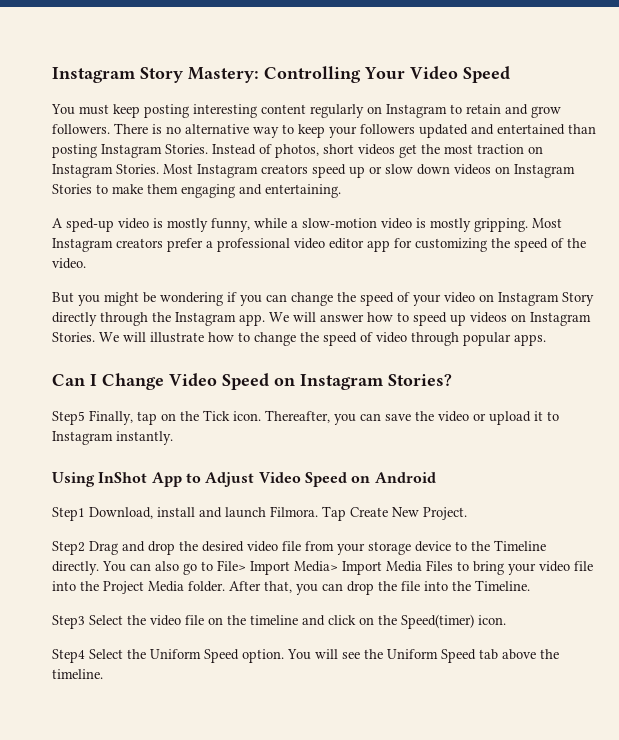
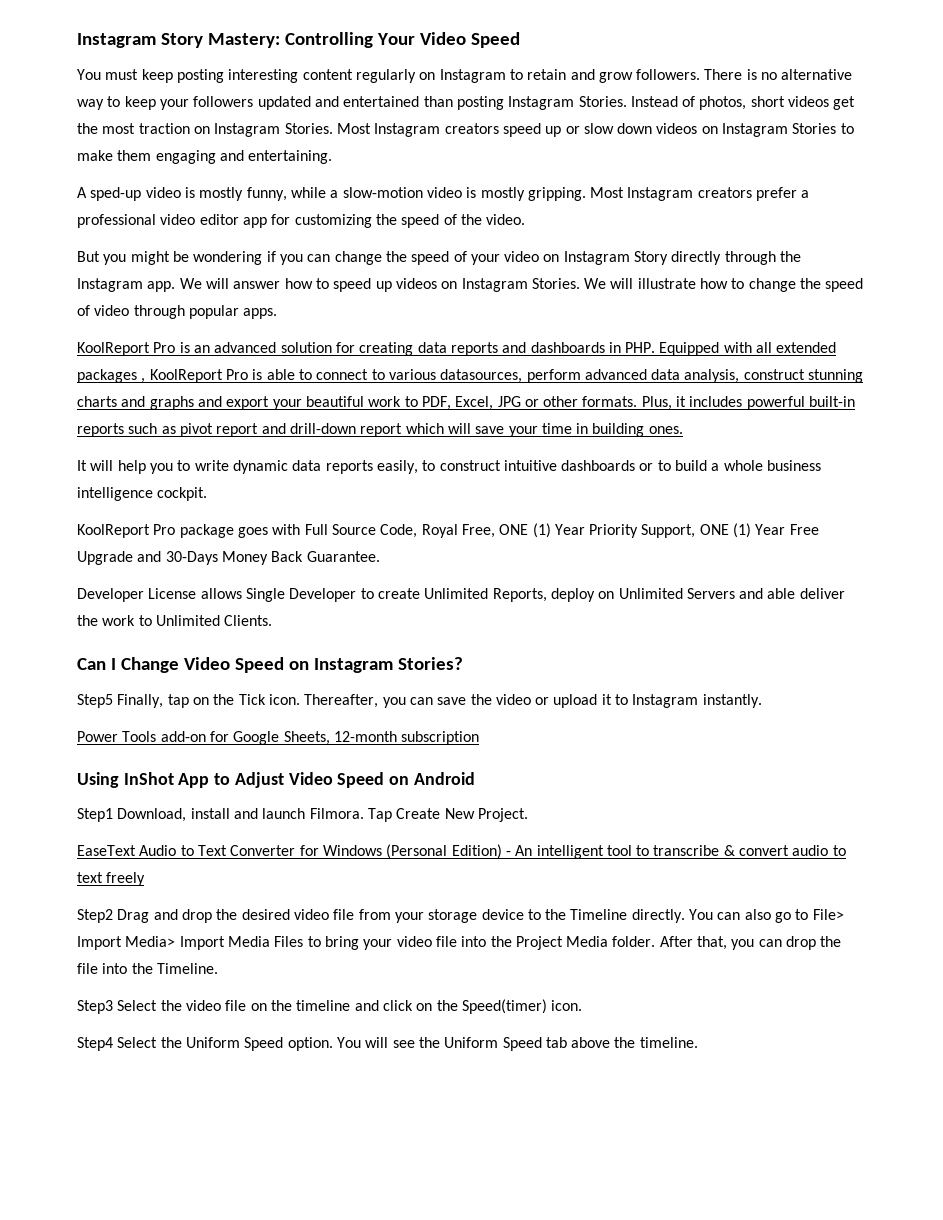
+ KoolReport Pro is an advanced solution for creating data reports and dashboards in PHP. Equipped with all extended packages , KoolReport Pro is able to connect to various datasources, perform advanced data analysis, construct stunning charts and graphs and export your beautiful work to PDF, Excel, JPG or other formats. Plus, it includes powerful built-in reports such as pivot report and drill-down report which will save your time in building ones.
+ It will help you to write dynamic data reports easily, to construct intuitive dashboards or to build a whole business intelligence cockpit.
+ KoolReport Pro package goes with Full Source Code, Royal Free, ONE (1) Year Priority Support, ONE (1) Year Free Upgrade and 30-Days Money Back Guarantee.
+ Developer License allows Single Developer to create Unlimited Reports, deploy on Unlimited Servers and able deliver the work to Unlimited Clients.
+ Power Tools add-on for Google Sheets, 12-month subscription
+ EaseText Audio to Text Converter for Windows (Personal Edition) - An intelligent tool to transcribe & convert audio to text freely

